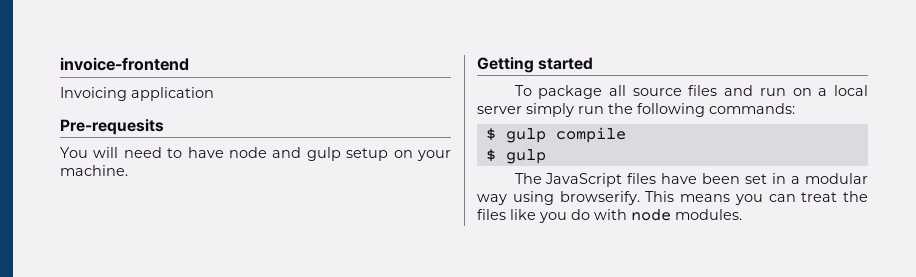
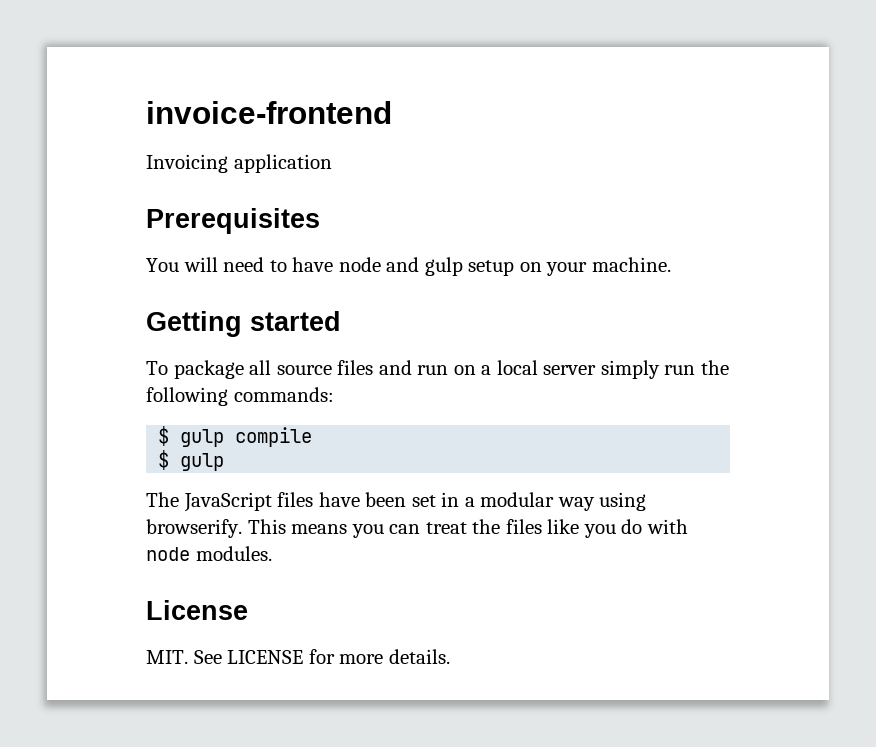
- Pre-requesits
+ Prerequisites
+ License
+ MIT. See LICENSE for more details.

